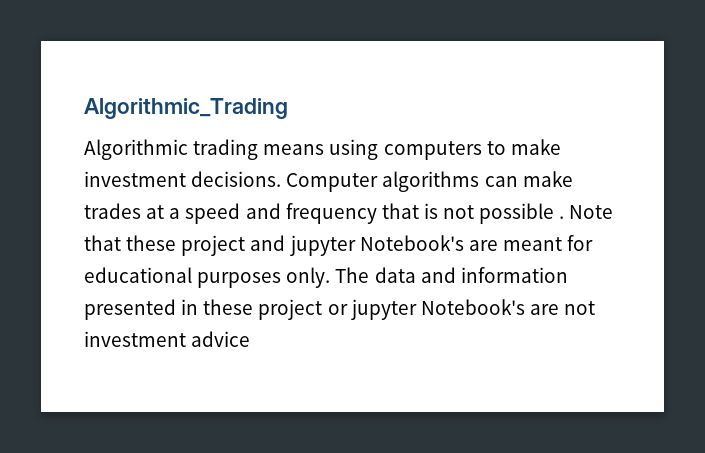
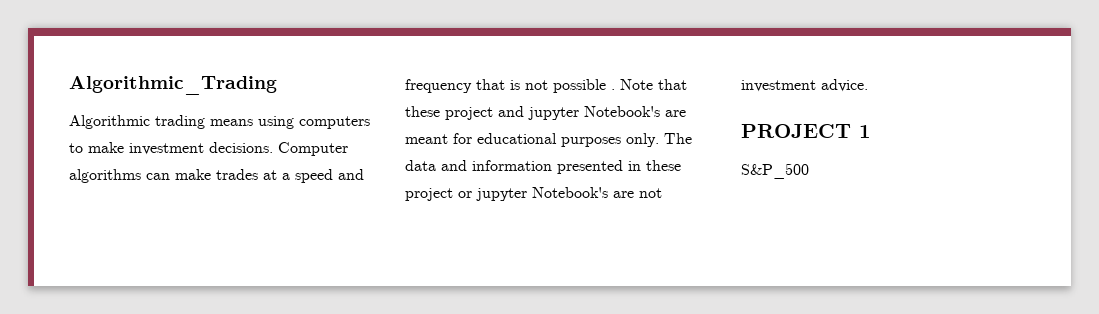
- The data and information presented in these project or jupyter Notebook's are not investment advice
+ The data and information presented in these project or jupyter Notebook's are not investment advice.
+ PROJECT 1
+ S&P_500

